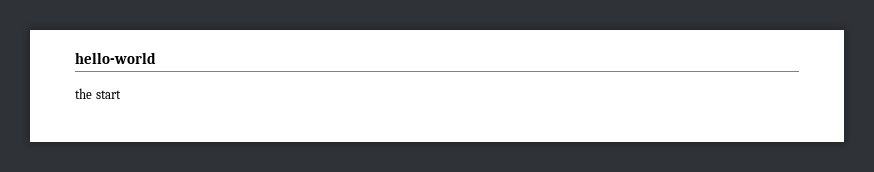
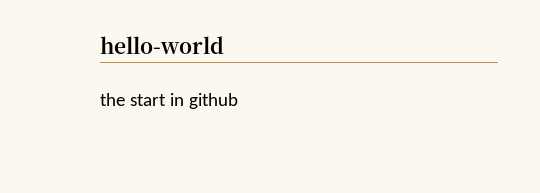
- the start
+ the start in github

